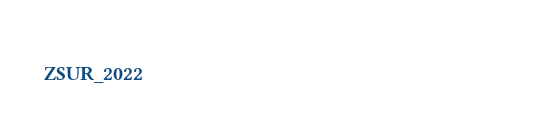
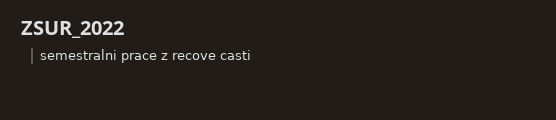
+ semestralni prace z recove casti

